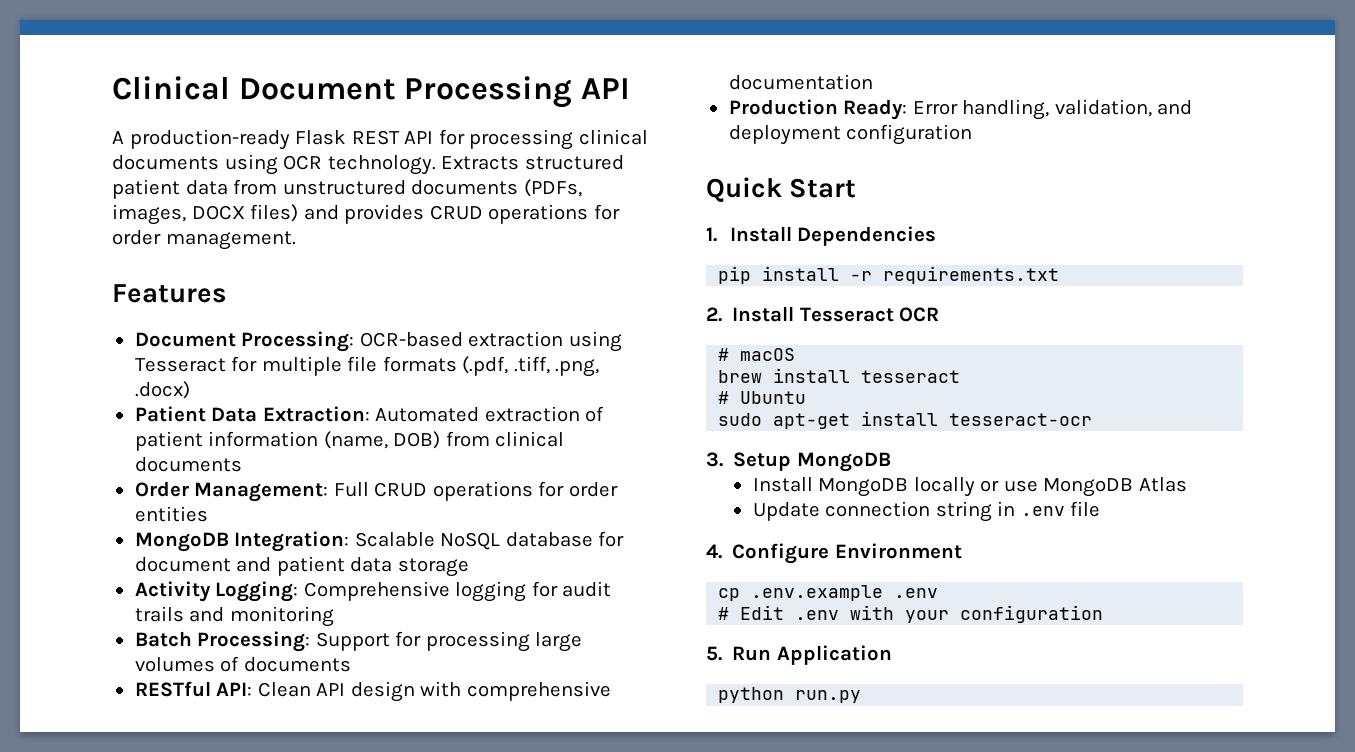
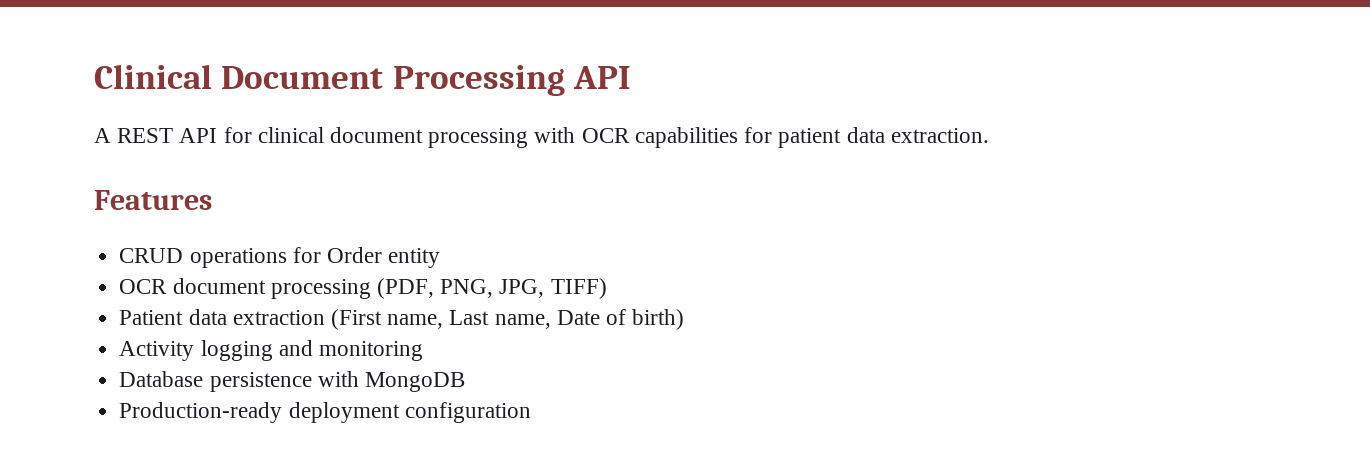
- A production-ready Flask REST API for processing clinical documents using OCR technology. Extracts structured patient data from unstructured documents (PDFs, images, DOCX files) and provides CRUD operations for order management.
+ A REST API for clinical document processing with OCR capabilities for patient data extraction.
  Features
- Document Processing: OCR-based extraction using Tesseract for multiple file formats (.pdf, .tiff, .png, .docx)
- Patient Data Extraction: Automated extraction of patient information (name, DOB) from clinical documents
- Order Management: Full CRUD operations for order entities
- MongoDB Integration: Scalable NoSQL database for document and patient data storage
- Activity Logging: Comprehensive logging for audit trails and monitoring
- Batch Processing: Support for processing large volumes of documents
- RESTful API: Clean API design with comprehensive documentation
- Production Ready: Error handling, validation, and deployment configuration
- Quick Start
- 1. Install Dependencies
- pip install -r requirements.txt
- 2. Install Tesseract OCR
- # macOS
- brew install tesseract
- # Ubuntu
- sudo apt-get install tesseract-ocr
- 3. Setup MongoDB
- Install MongoDB locally or use MongoDB Atlas
- Update connection string in .env file
- 4. Configure Environment
- cp .env.example .env
- # Edit .env with your configuration
- 5. Run Application
- python run.py
+ CRUD operations for Order entity
+ OCR document processing (PDF, PNG, JPG, TIFF)
+ Patient data extraction (First name, Last name, Date of birth)
+ Activity logging and monitoring
+ Database persistence with MongoDB
+ Production-ready deployment configuration

